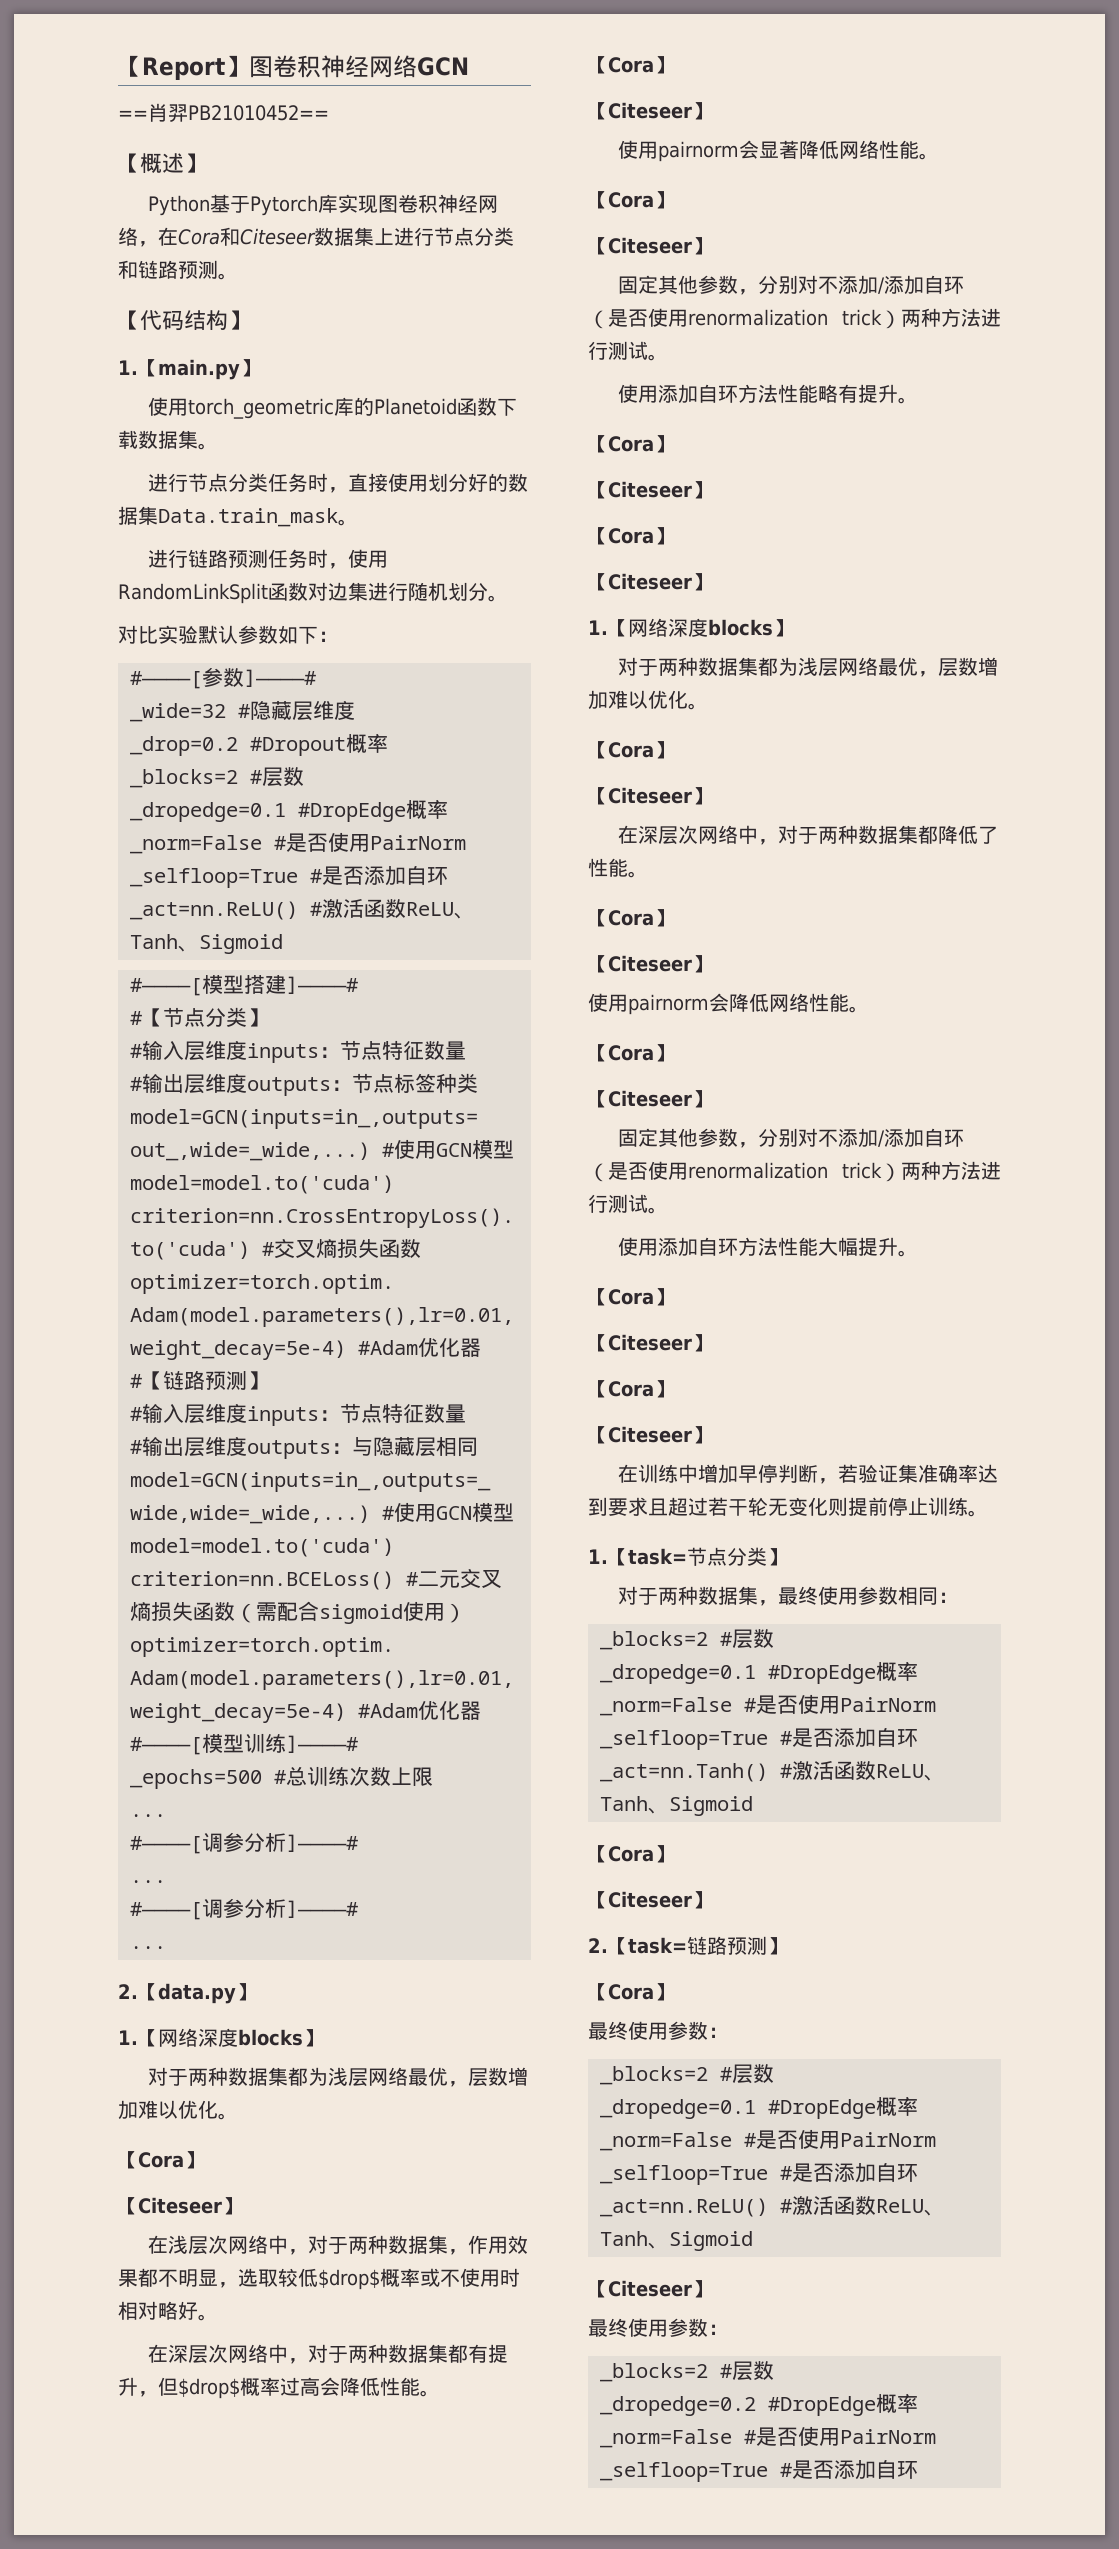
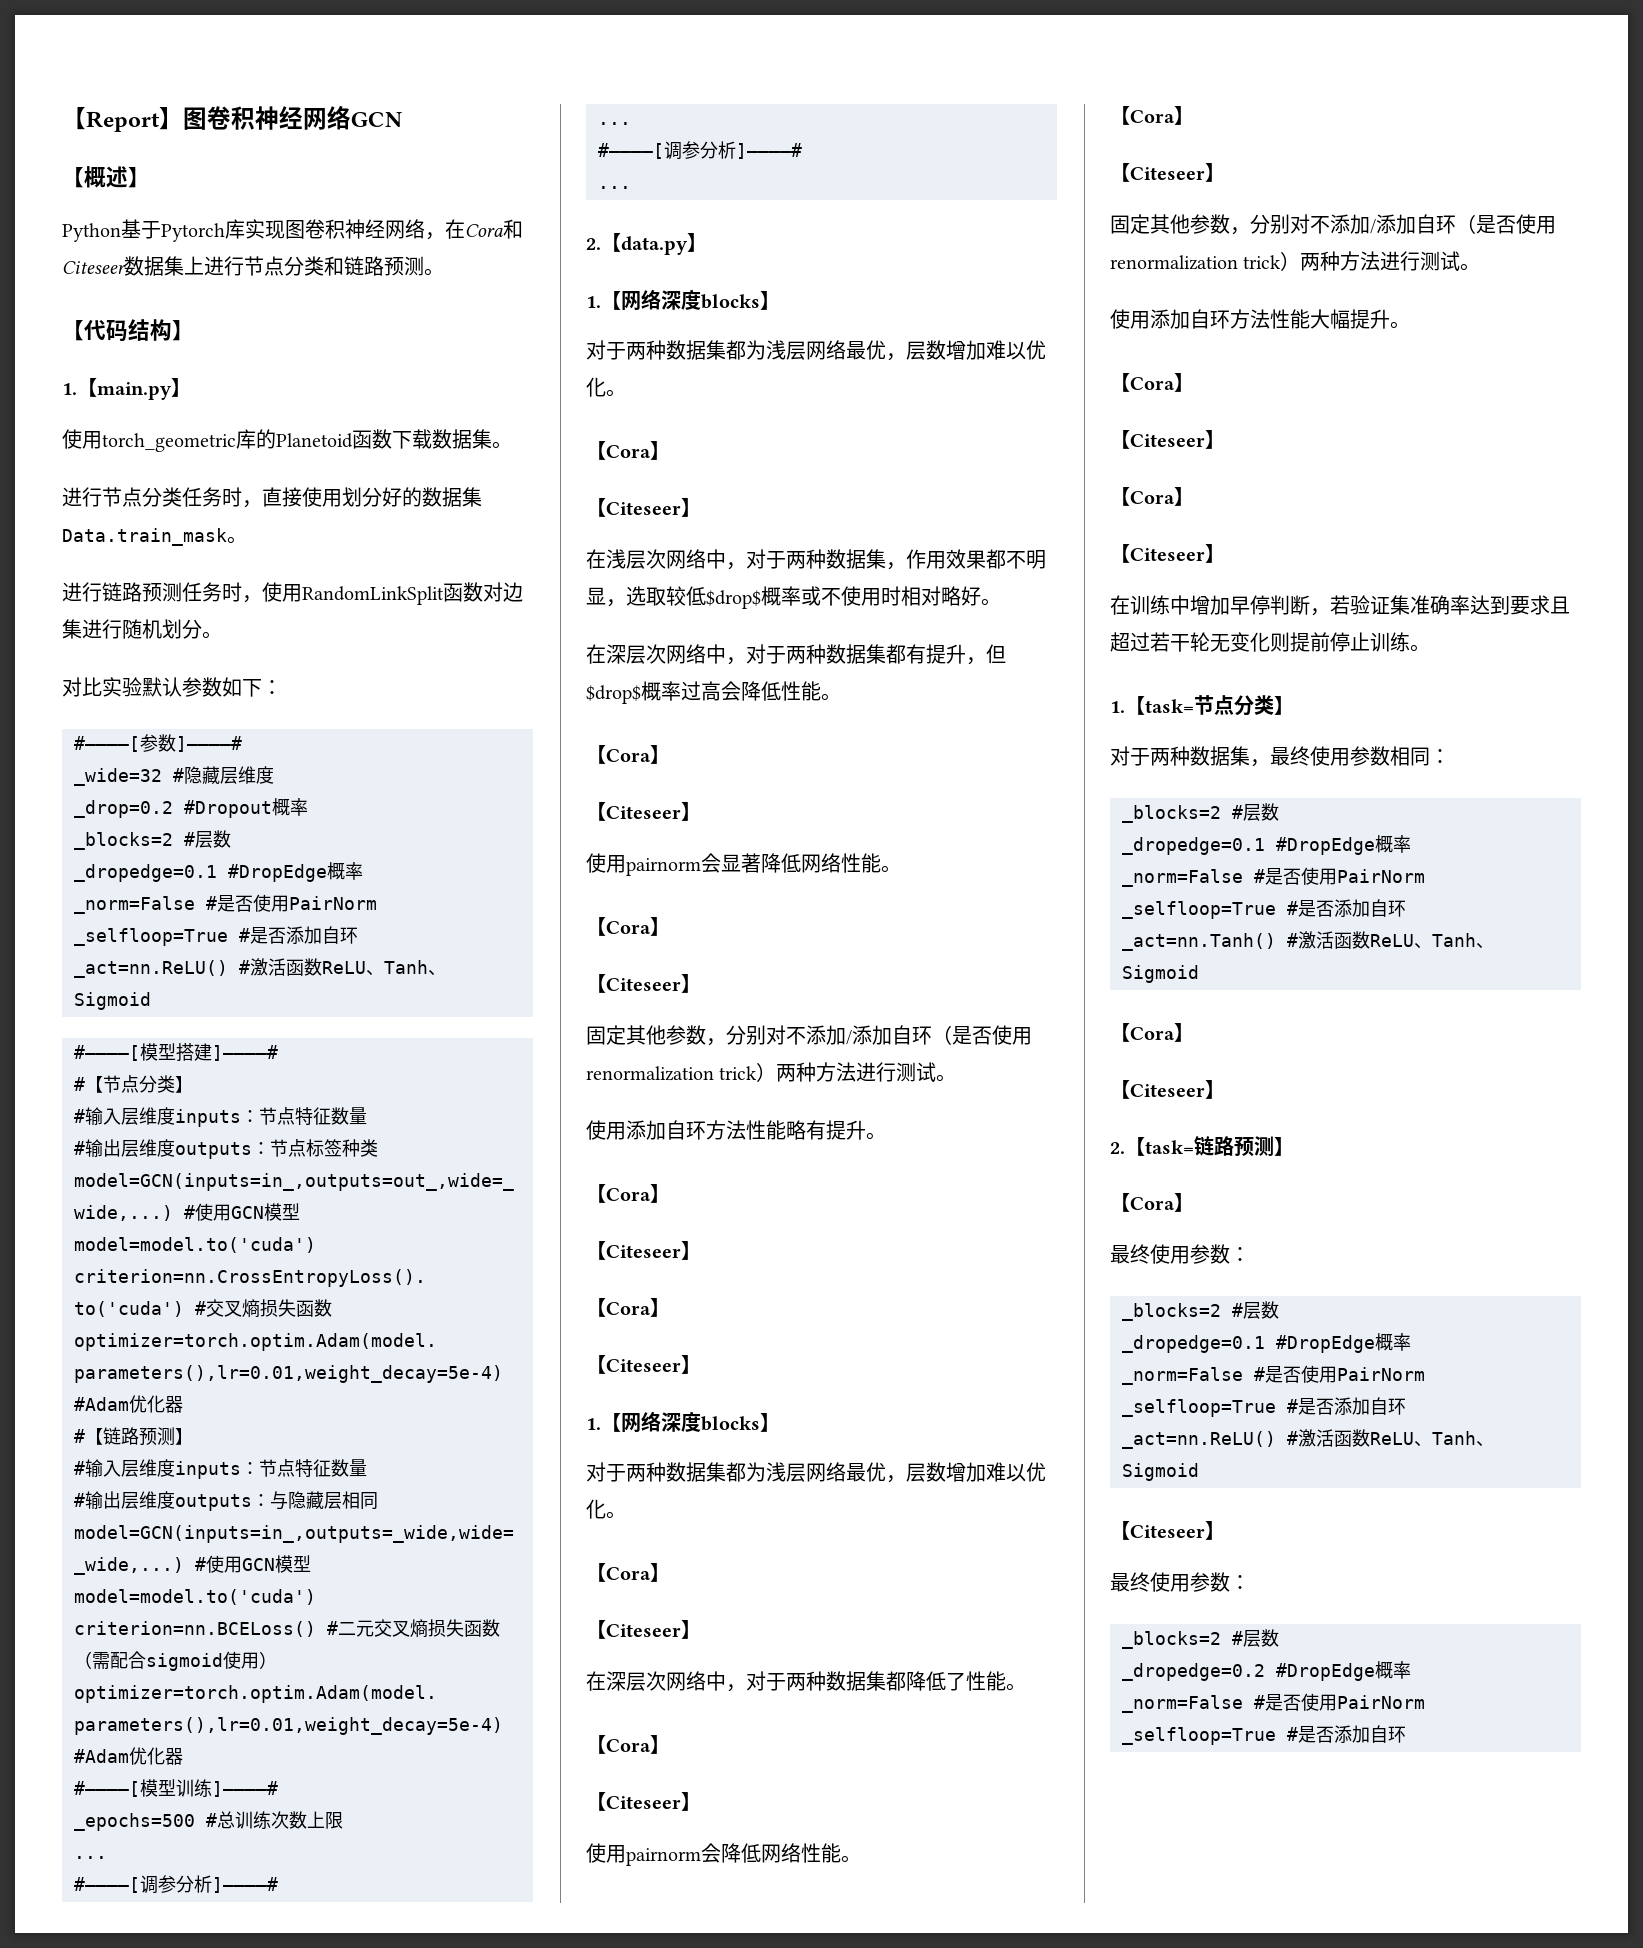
- ==肖羿PB21010452==

